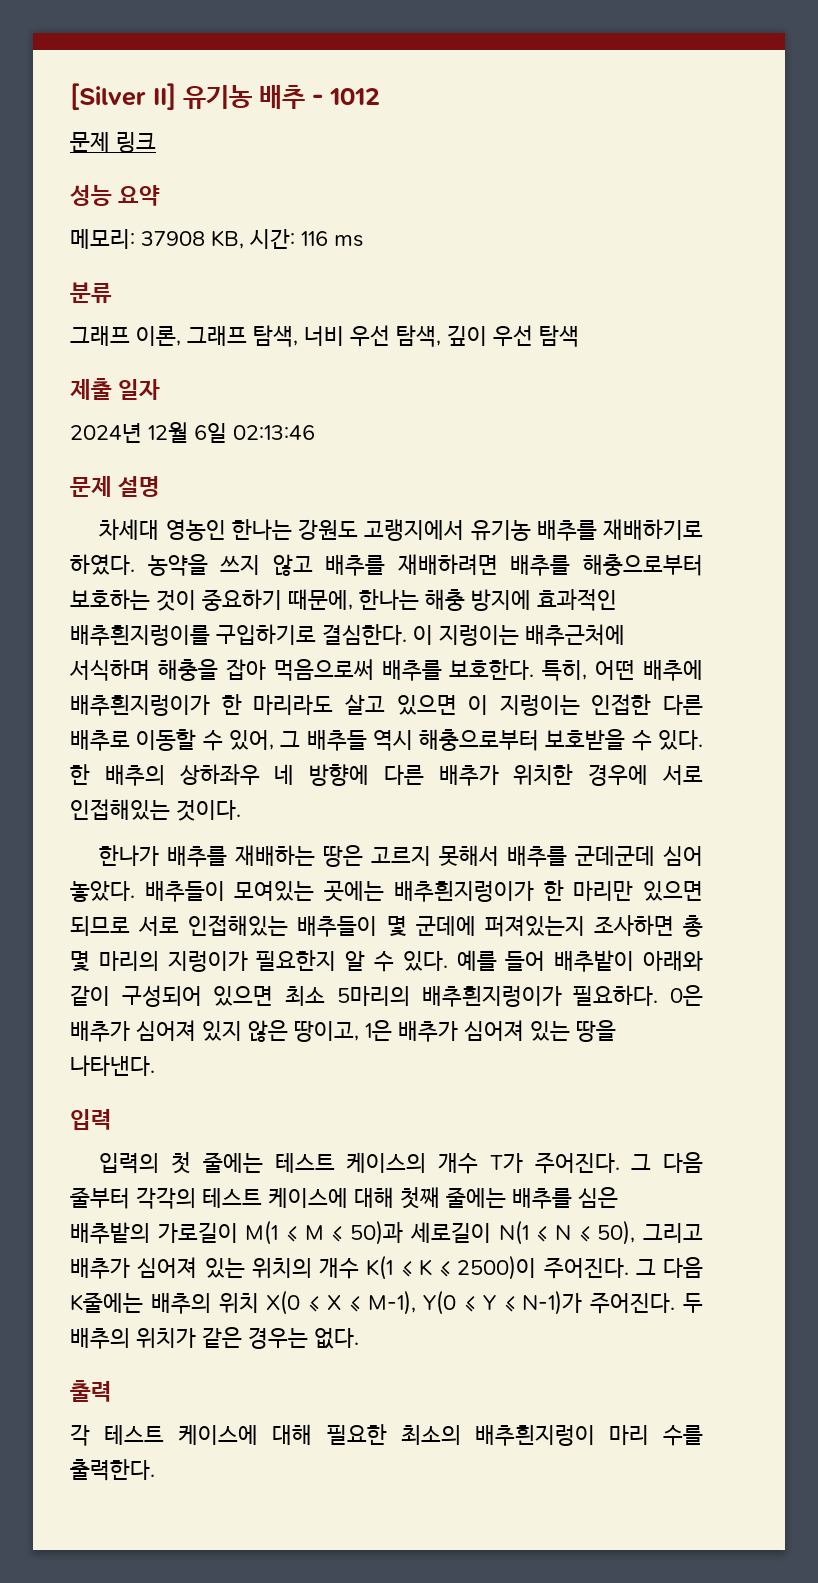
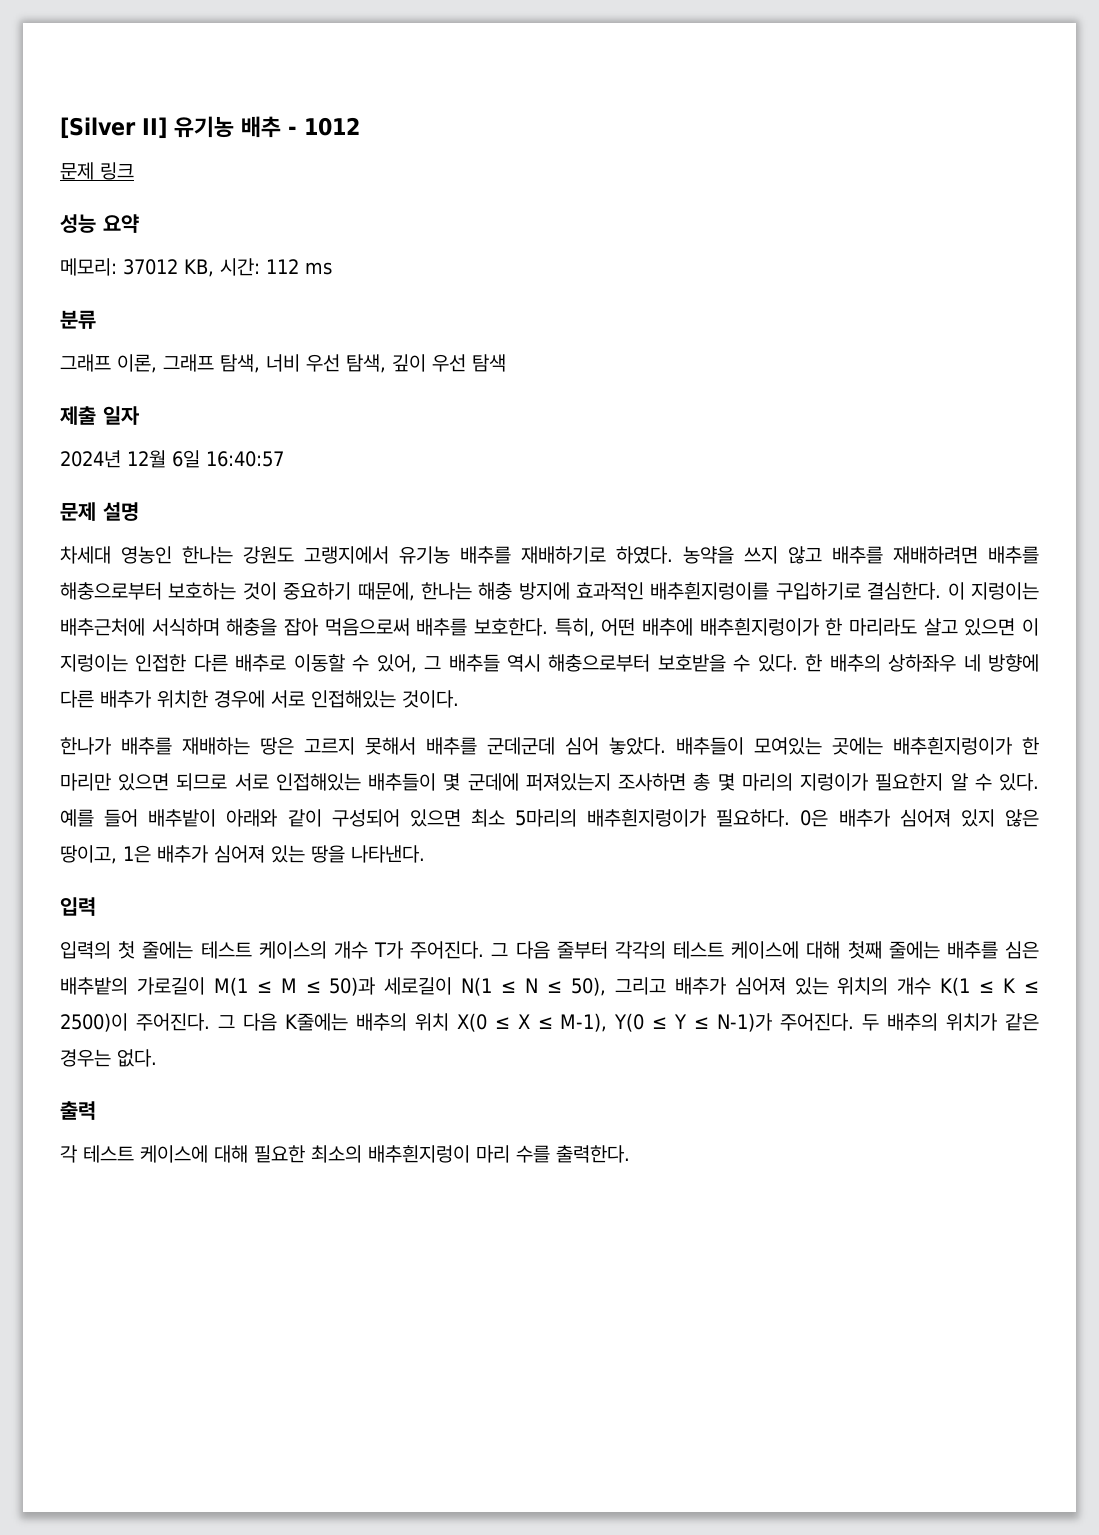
- 메모리: 37908 KB, 시간: 116 ms
+ 메모리: 37012 KB, 시간: 112 ms
- 2024년 12월 6일 02:13:46
+ 2024년 12월 6일 16:40:57

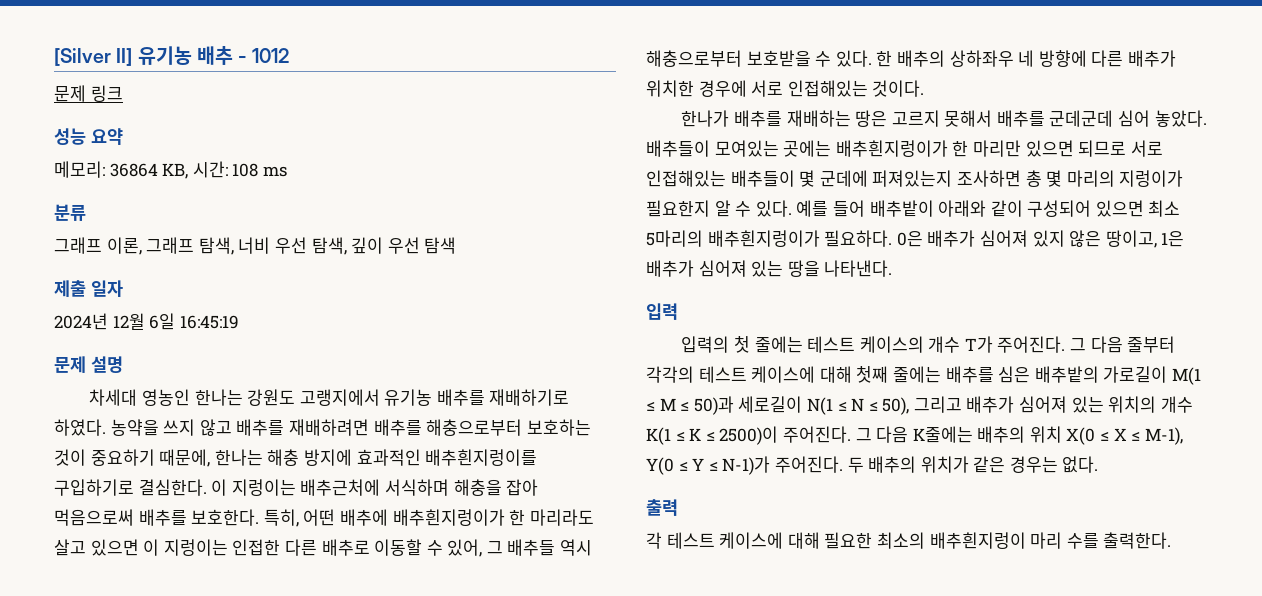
- 메모리: 37012 KB, 시간: 112 ms
+ 메모리: 36864 KB, 시간: 108 ms
- 2024년 12월 6일 16:40:57
+ 2024년 12월 6일 16:45:19

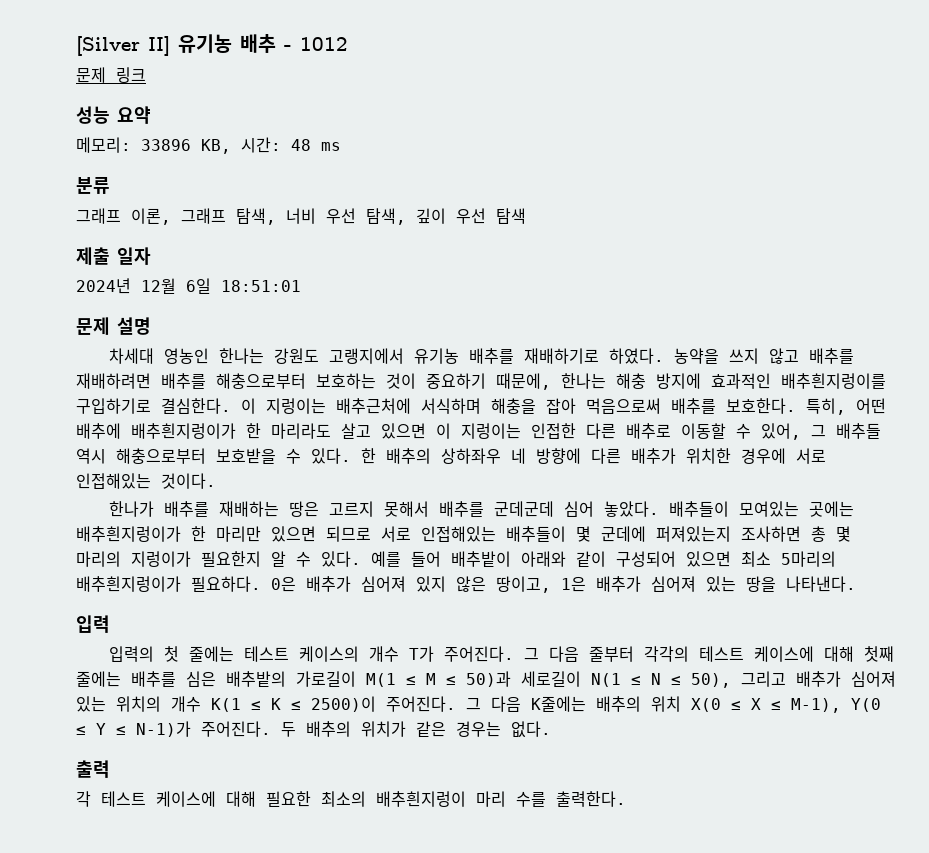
- 메모리: 36864 KB, 시간: 108 ms
+ 메모리: 33896 KB, 시간: 48 ms
- 2024년 12월 6일 16:45:19
+ 2024년 12월 6일 18:51:01

